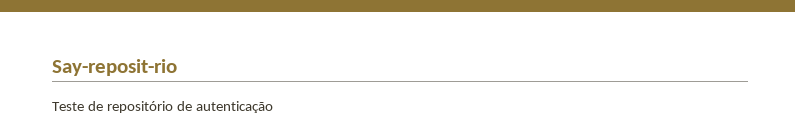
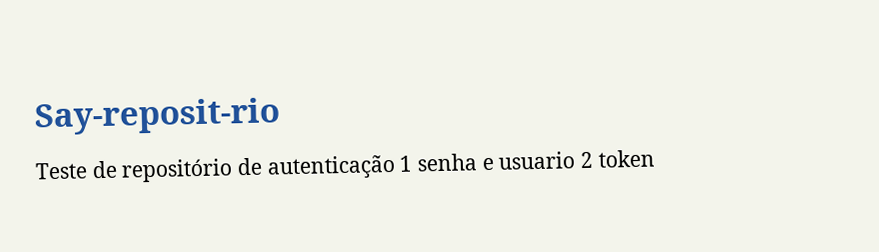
- Teste de repositório de autenticação
+ Teste de repositório de autenticação 1 senha e usuario 2 token

